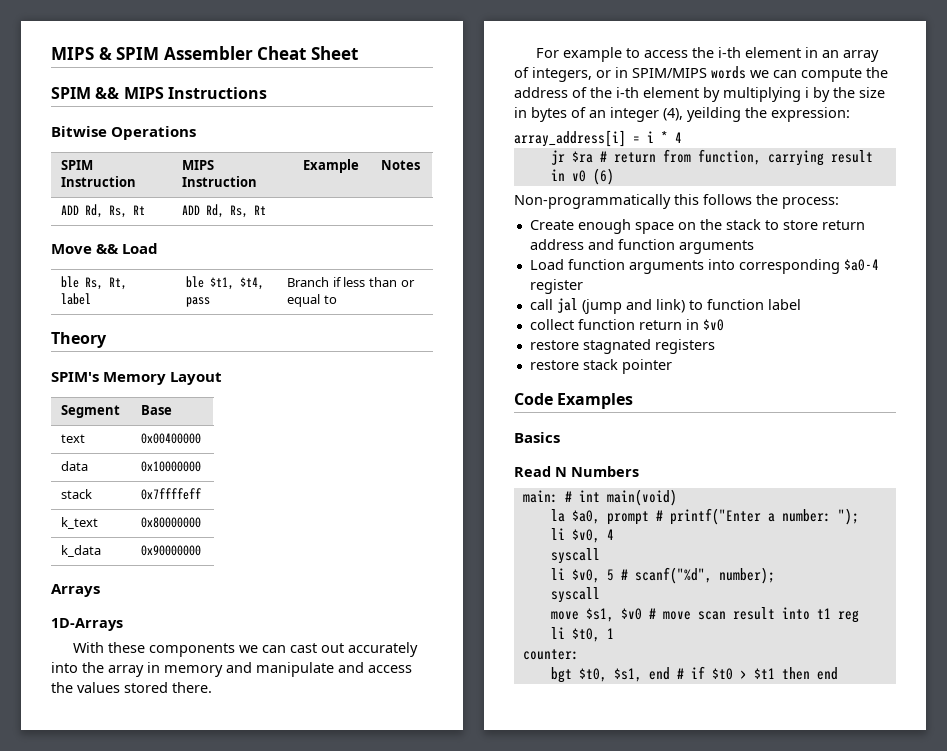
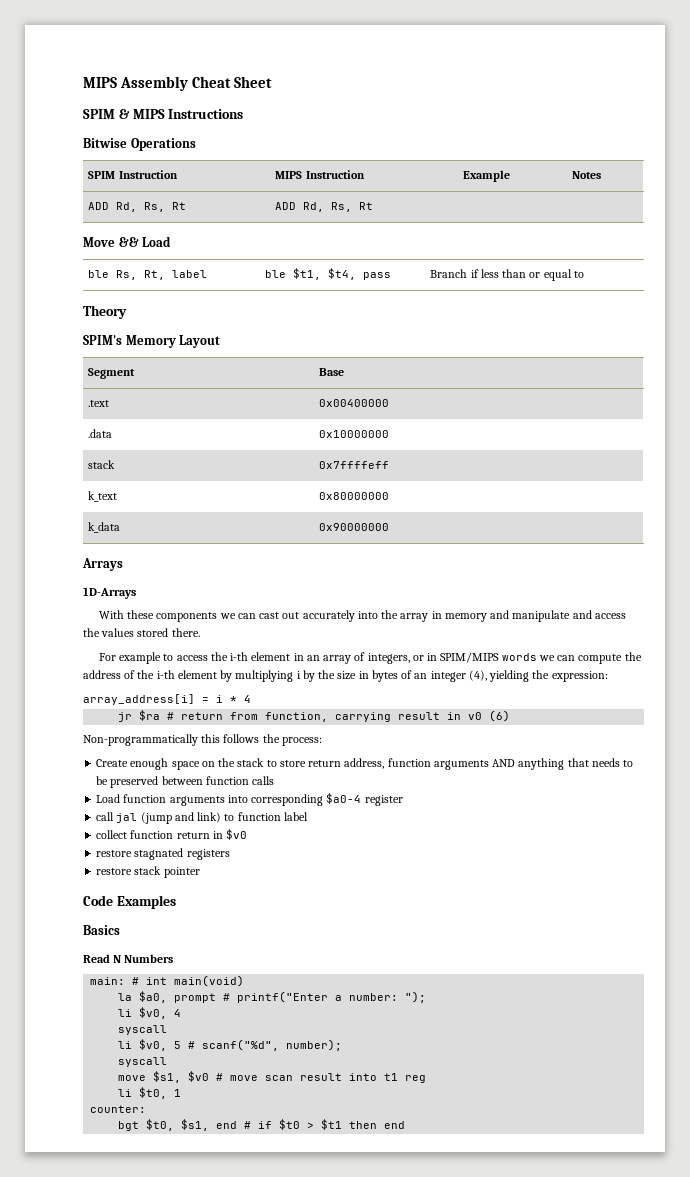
- MIPS & SPIM Assembler Cheat Sheet
+ MIPS Assembly Cheat Sheet
- SPIM && MIPS Instructions
+ SPIM & MIPS Instructions
- text | 0x00400000
+ .text | 0x00400000
- data | 0x10000000
+ .data | 0x10000000
- For example to access the i-th element in an array of integers, or in SPIM/MIPS words we can compute the address of the i-th element by multiplying i by the size in bytes of an integer (4), yeilding the expression:
+ For example to access the i-th element in an array of integers, or in SPIM/MIPS words we can compute the address of the i-th element by multiplying i by the size in bytes of an integer (4), yielding the expression:
- Create enough space on the stack to store return address and function arguments
+ Create enough space on the stack to store return address, function arguments AND anything that needs to be preserved between function calls

